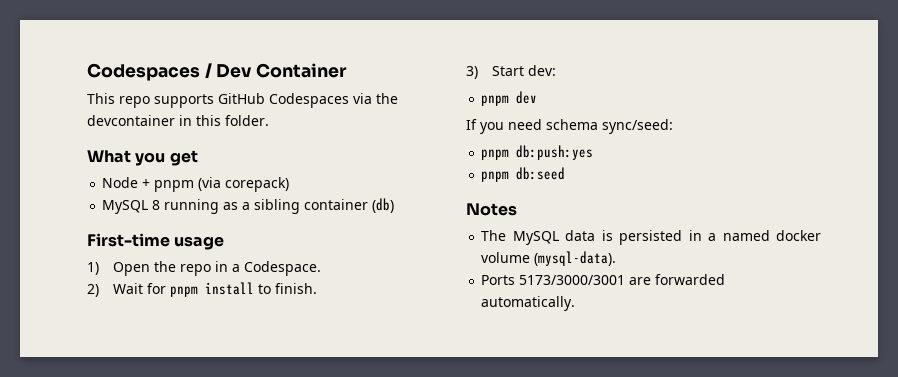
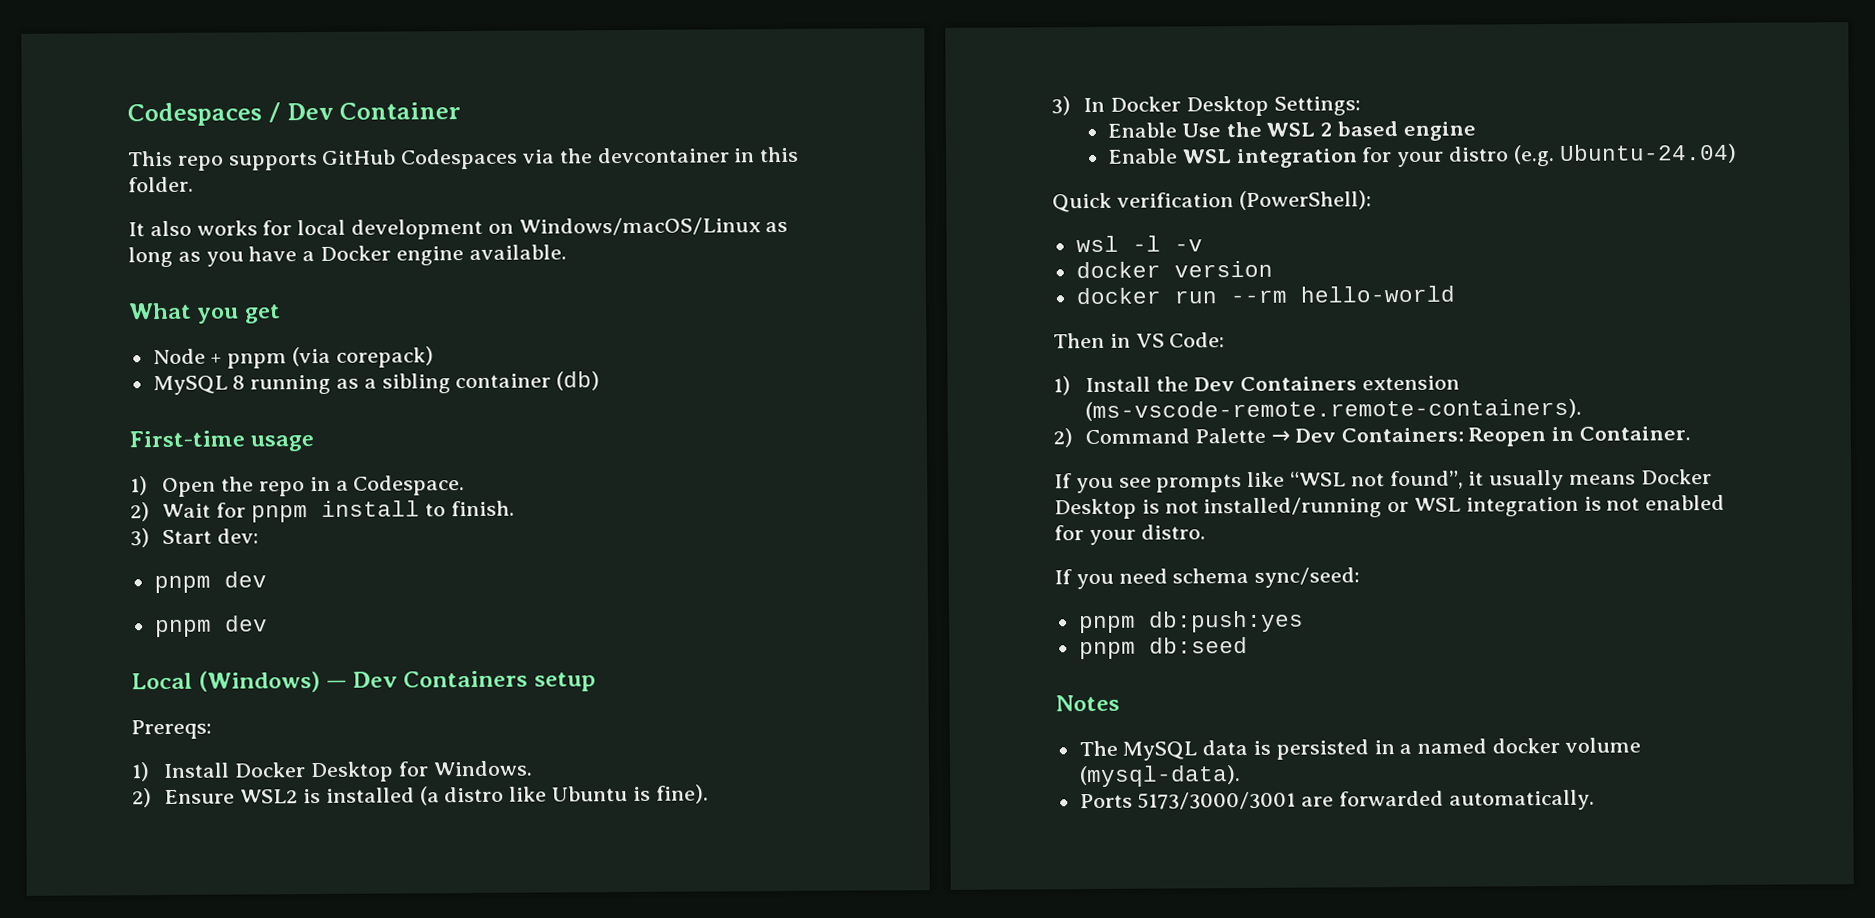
+ It also works for local development on Windows/macOS/Linux as long as you have a Docker engine available.
  3) Start dev:
  pnpm dev
+ pnpm dev
+ Local (Windows) — Dev Containers setup
+ Prereqs:
+ 1) Install Docker Desktop for Windows.
+ 2) Ensure WSL2 is installed (a distro like Ubuntu is fine).
+ 3) In Docker Desktop Settings:
+ Enable Use the WSL 2 based engine
+ Enable WSL integration for your distro (e.g. Ubuntu-24.04)
+ Quick verification (PowerShell):
+ wsl -l -v
+ docker version
+ docker run --rm hello-world
+ Then in VS Code:
+ 1) Install the Dev Containers extension (ms-vscode-remote.remote-containers).
+ 2) Command Palette → Dev Containers: Reopen in Container.
+ If you see prompts like “WSL not found”, it usually means Docker Desktop is not installed/running or WSL integration is not enabled for your distro.

